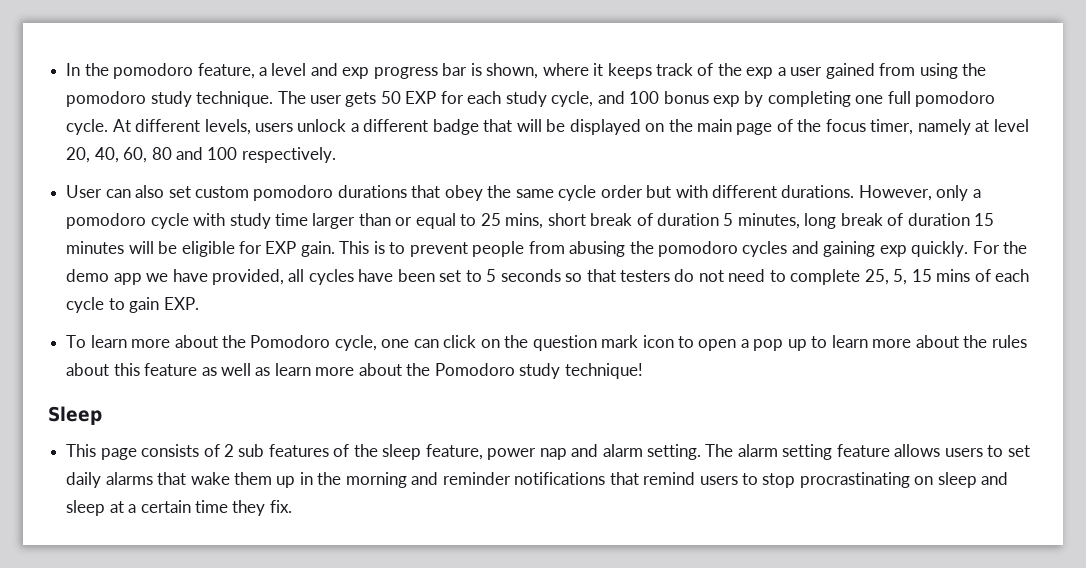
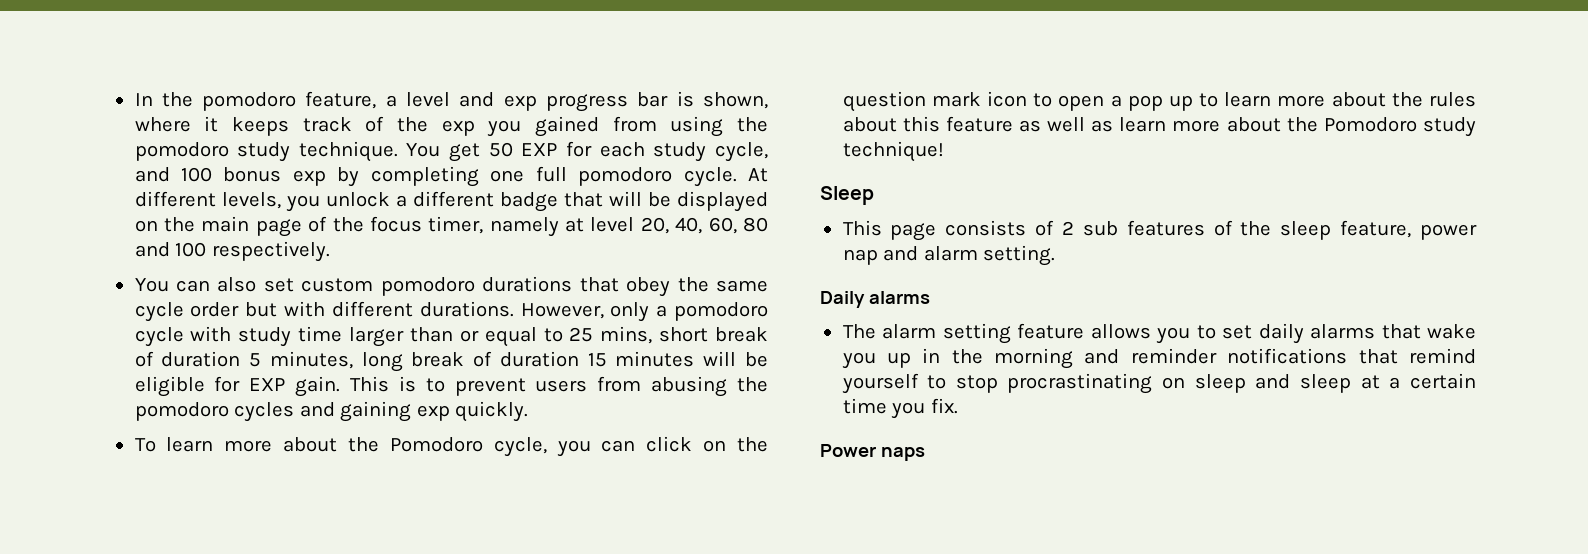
- In the pomodoro feature, a level and exp progress bar is shown, where it keeps track of the exp a user gained from using the pomodoro study technique.
+ In the pomodoro feature, a level and exp progress bar is shown, where it keeps track of the exp you gained from using the pomodoro study technique.
- The user gets 50 EXP for each study cycle, and 100 bonus exp by completing one full pomodoro cycle.
+ You get 50 EXP for each study cycle, and 100 bonus exp by completing one full pomodoro cycle.
- At different levels, users unlock a different badge that will be displayed on the main page of the focus timer, namely at level 20, 40, 60, 80 and 100 respectively.
+ At different levels, you unlock a different badge that will be displayed on the main page of the focus timer, namely at level 20, 40, 60, 80 and 100 respectively.
- User can also set custom pomodoro durations that obey the same cycle order but with different durations.
+ You can also set custom pomodoro durations that obey the same cycle order but with different durations.
- This is to prevent people from abusing the pomodoro cycles and gaining exp quickly. For the demo app we have provided, all cycles have been set to 5 seconds so that testers do not need to complete 25, 5, 15 mins of each cycle to gain EXP.
+ This is to prevent users from abusing the pomodoro cycles and gaining exp quickly.
- To learn more about the Pomodoro cycle, one can click on the question mark icon to open a pop up to learn more about the rules about this feature as well as learn more about the Pomodoro study technique!
+ To learn more about the Pomodoro cycle, you can click on the question mark icon to open a pop up to learn more about the rules about this feature as well as learn more about the Pomodoro study technique!
- This page consists of 2 sub features of the sleep feature, power nap and alarm setting. The alarm setting feature allows users to set daily alarms that wake them up in the morning and reminder notifications that remind users to stop procrastinating on sleep and sleep at a certain time they fix.
+ This page consists of 2 sub features of the sleep feature, power nap and alarm setting.
+ Daily alarms
+ The alarm setting feature allows you to set daily alarms that wake you up in the morning and reminder notifications that remind yourself to stop procrastinating on sleep and sleep at a certain time you fix.
+ Power naps

